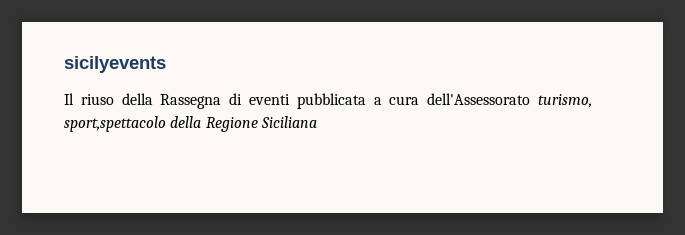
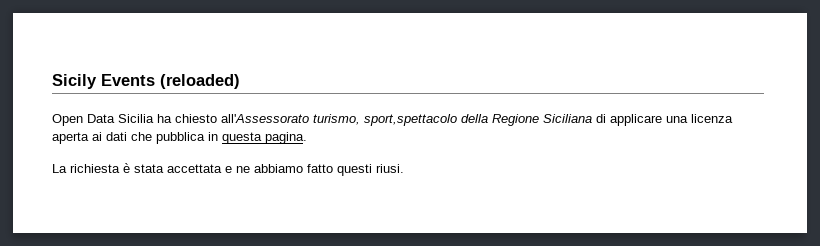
- sicilyevents
- Il riuso della Rassegna di eventi pubblicata a cura dell'Assessorato turismo, sport,spettacolo della Regione Siciliana
+ Sicily Events (reloaded)
+ Open Data Sicilia ha chiesto all'Assessorato turismo, sport,spettacolo della Regione Siciliana di applicare una licenza aperta ai dati che pubblica in questa pagina.
+ La richiesta è stata accettata e ne abbiamo fatto questi riusi.

